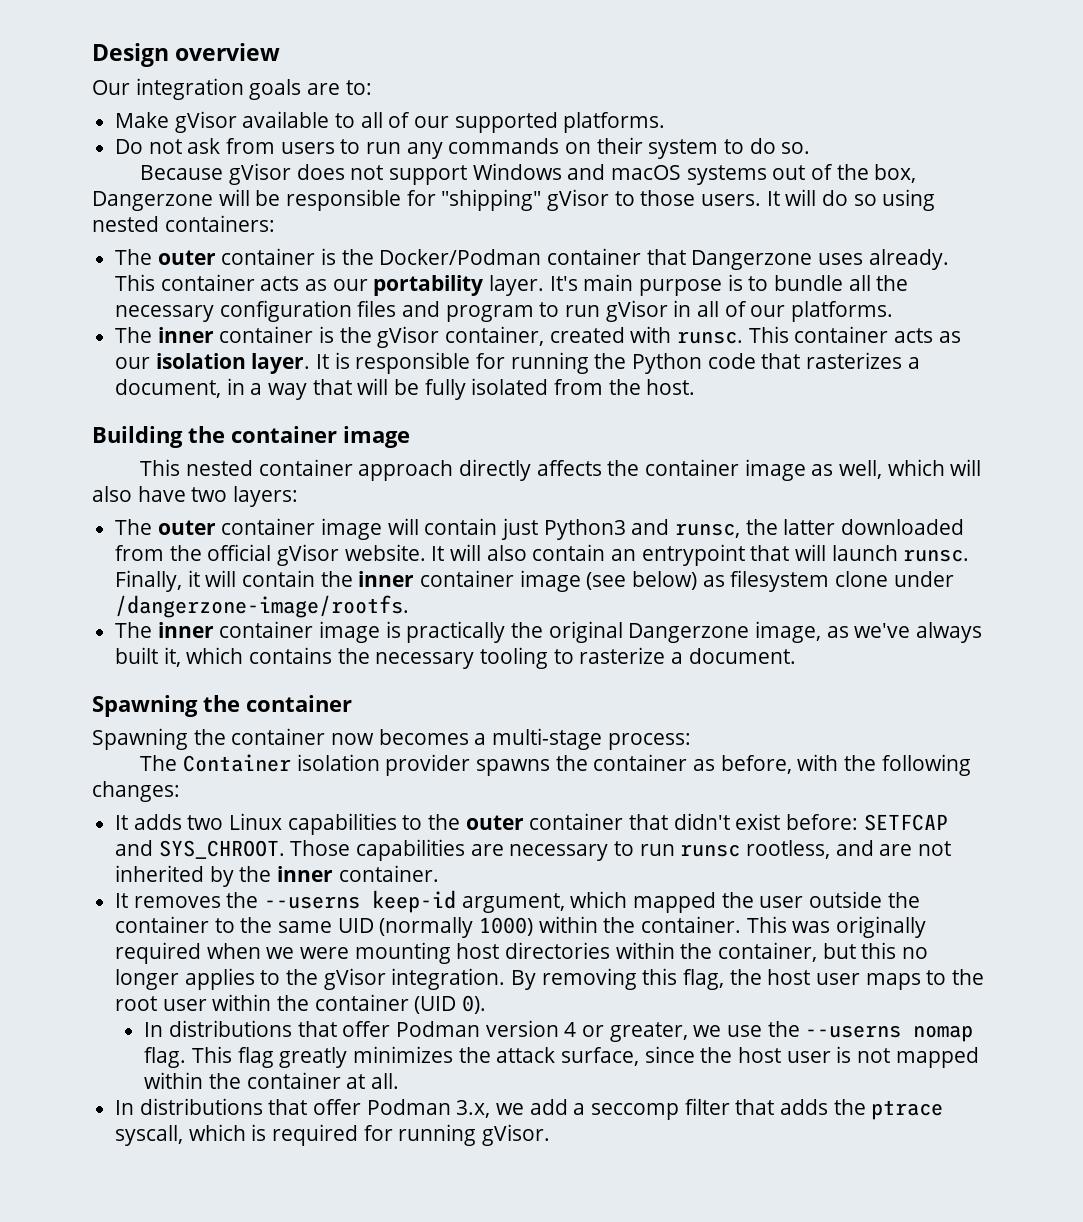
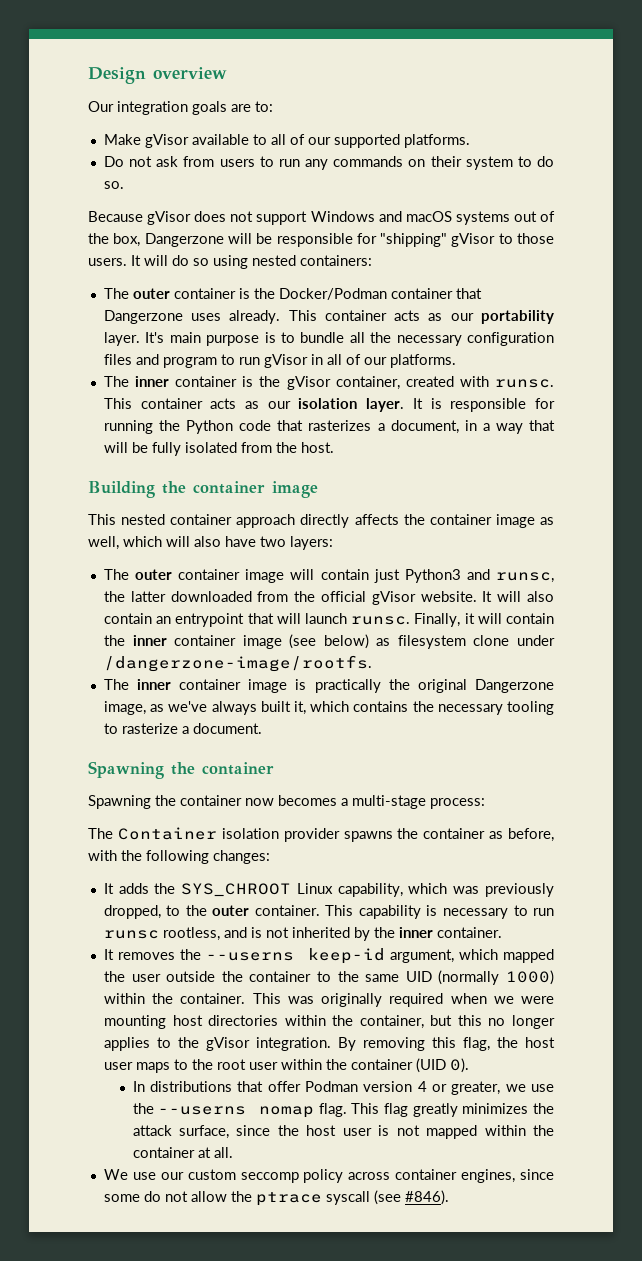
- It adds two Linux capabilities to the outer container that didn't exist before: SETFCAP and SYS_CHROOT. Those capabilities are necessary to run runsc rootless, and are not inherited by the inner container.
+ It adds the SYS_CHROOT Linux capability, which was previously dropped, to the outer container. This capability is necessary to run runsc rootless, and is not inherited by the inner container.
- In distributions that offer Podman 3.x, we add a seccomp filter that adds the ptrace syscall, which is required for running gVisor.
+ We use our custom seccomp policy across container engines, since some do not allow the ptrace syscall (see #846).

